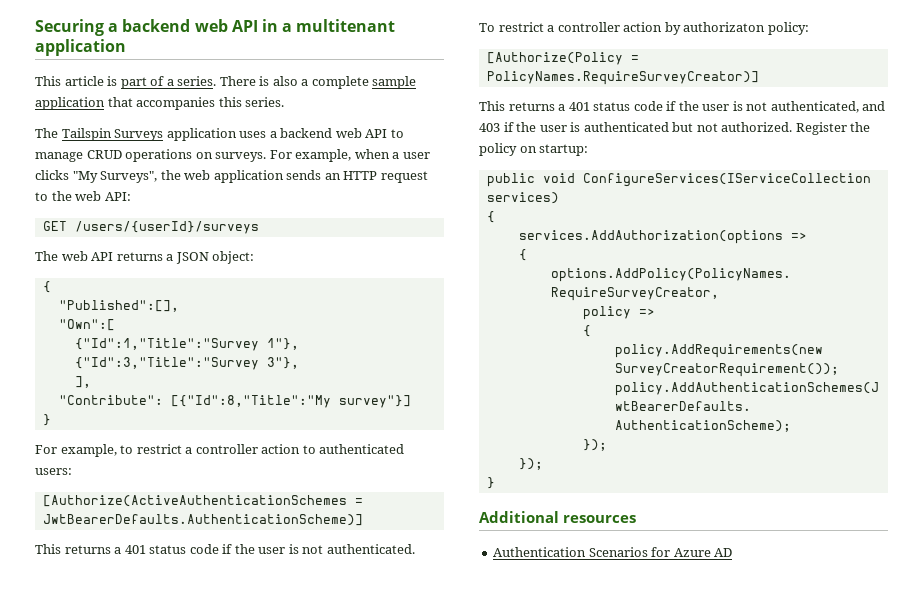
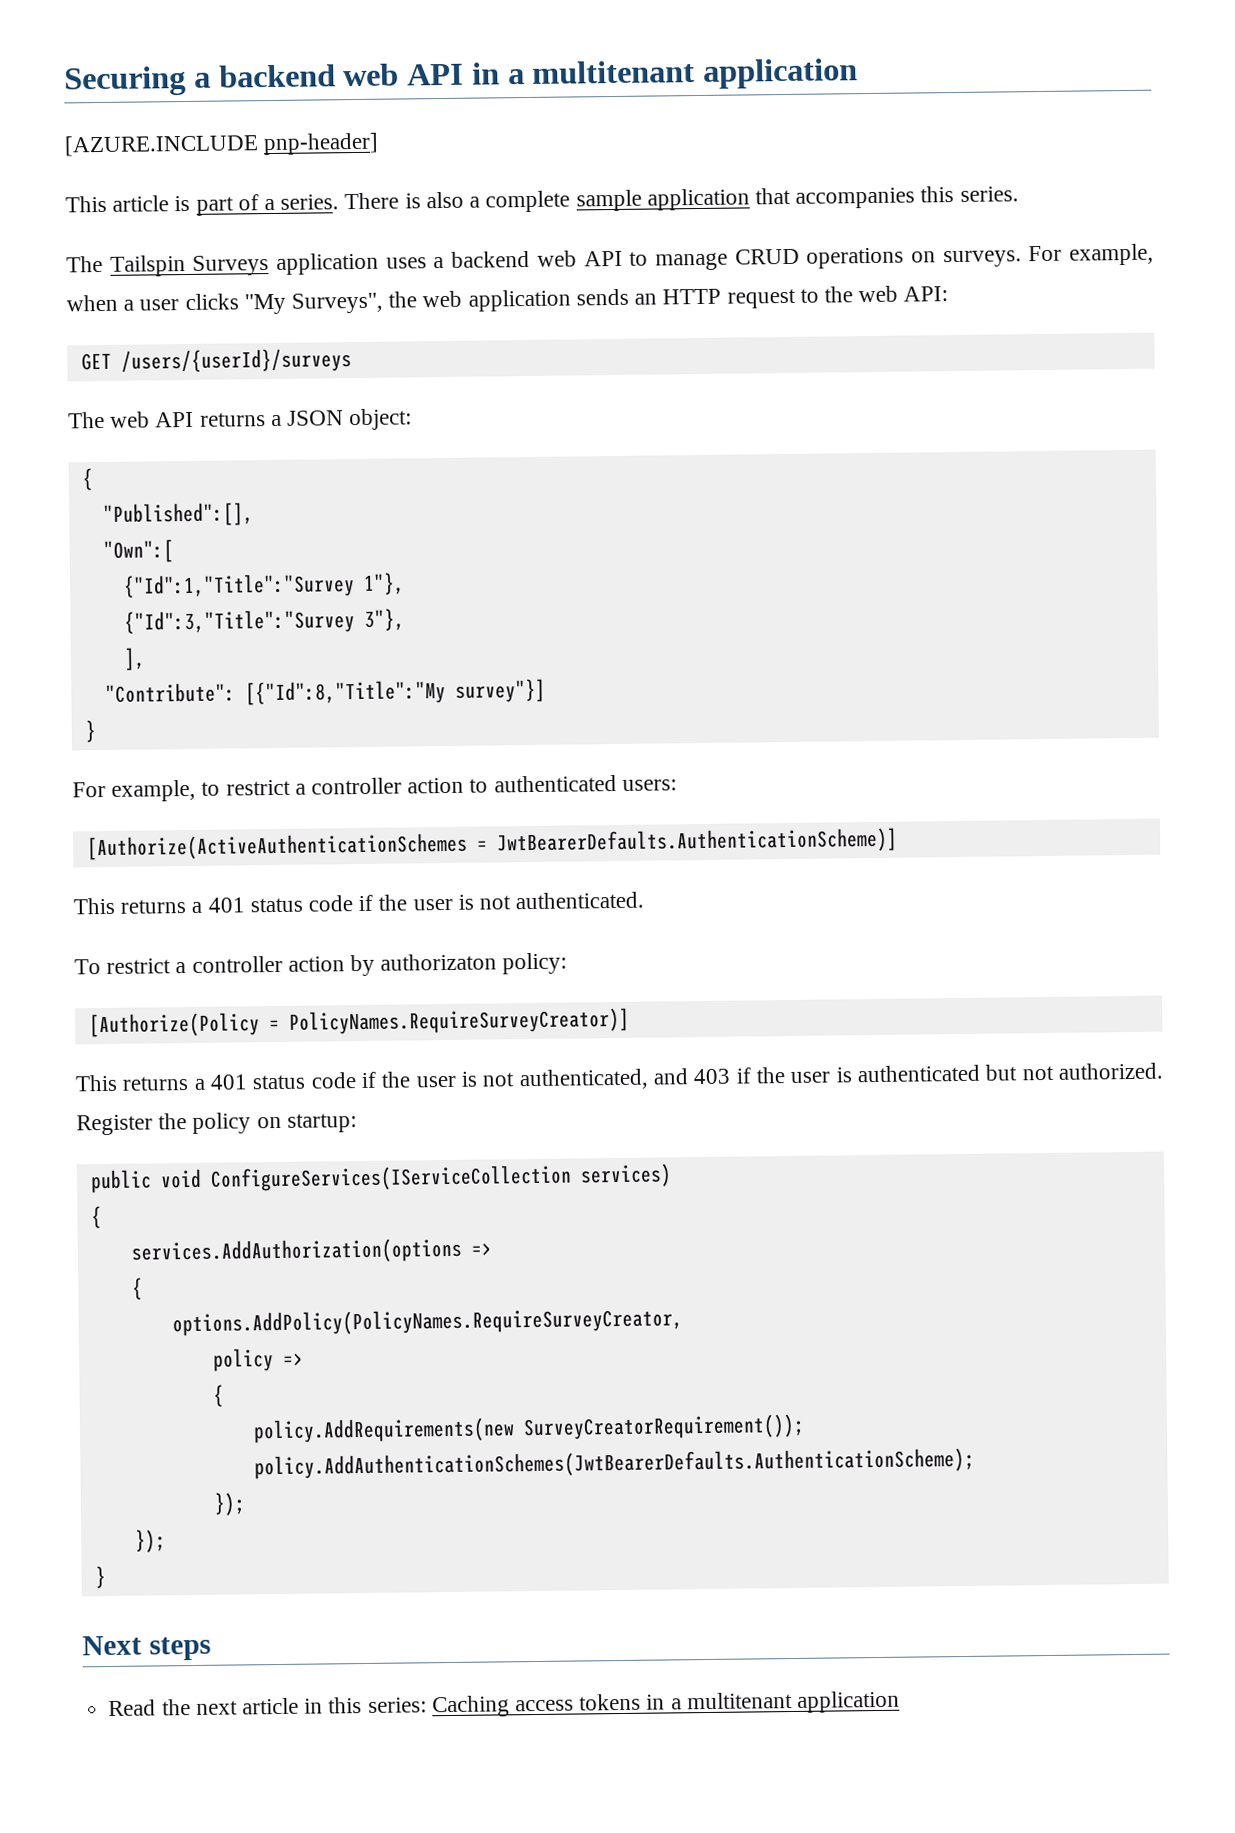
+ [AZURE.INCLUDE pnp-header]
- Additional resources
- Authentication Scenarios for Azure AD
+ Next steps
+ Read the next article in this series: Caching access tokens in a multitenant application

